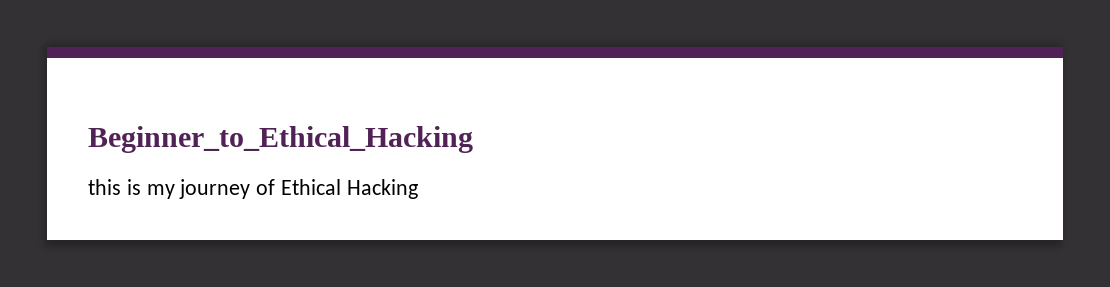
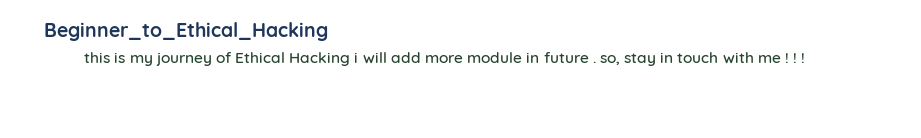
- this is my journey of Ethical Hacking
+ this is my journey of Ethical Hacking i will add more module in future . so, stay in touch with me ! ! !

